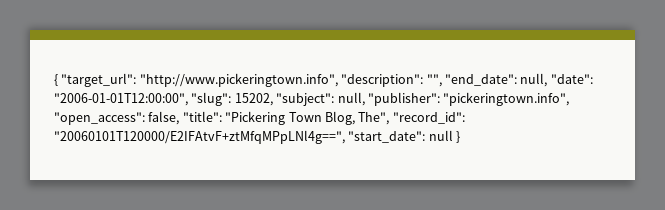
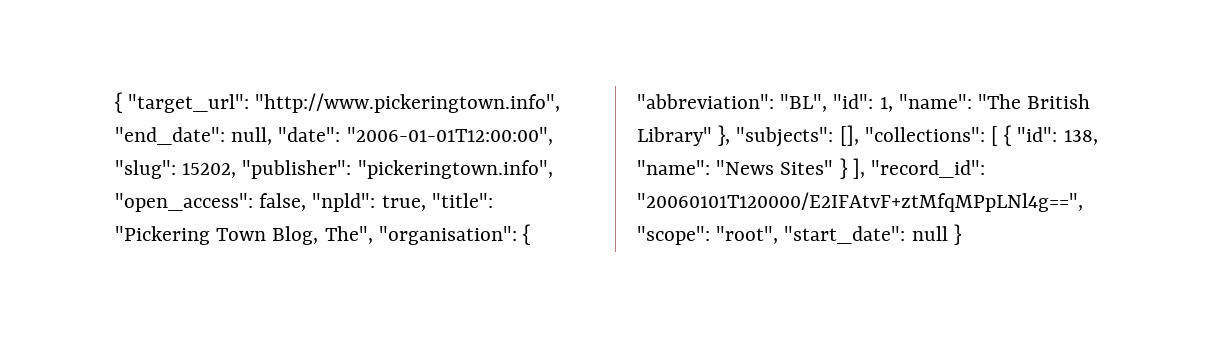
- { "target_url": "http://www.pickeringtown.info", "description": "", "end_date": null, "date": "2006-01-01T12:00:00", "slug": 15202, "subject": null, "publisher": "pickeringtown.info", "open_access": false, "title": "Pickering Town Blog, The", "record_id": "20060101T120000/E2IFAtvF+ztMfqMPpLNl4g==", "start_date": null }
+ { "target_url": "http://www.pickeringtown.info", "end_date": null, "date": "2006-01-01T12:00:00", "slug": 15202, "publisher": "pickeringtown.info", "open_access": false, "npld": true, "title": "Pickering Town Blog, The", "organisation": { "abbreviation": "BL", "id": 1, "name": "The British Library" }, "subjects": [], "collections": [ { "id": 138, "name": "News Sites" } ], "record_id": "20060101T120000/E2IFAtvF+ztMfqMPpLNl4g==", "scope": "root", "start_date": null }

